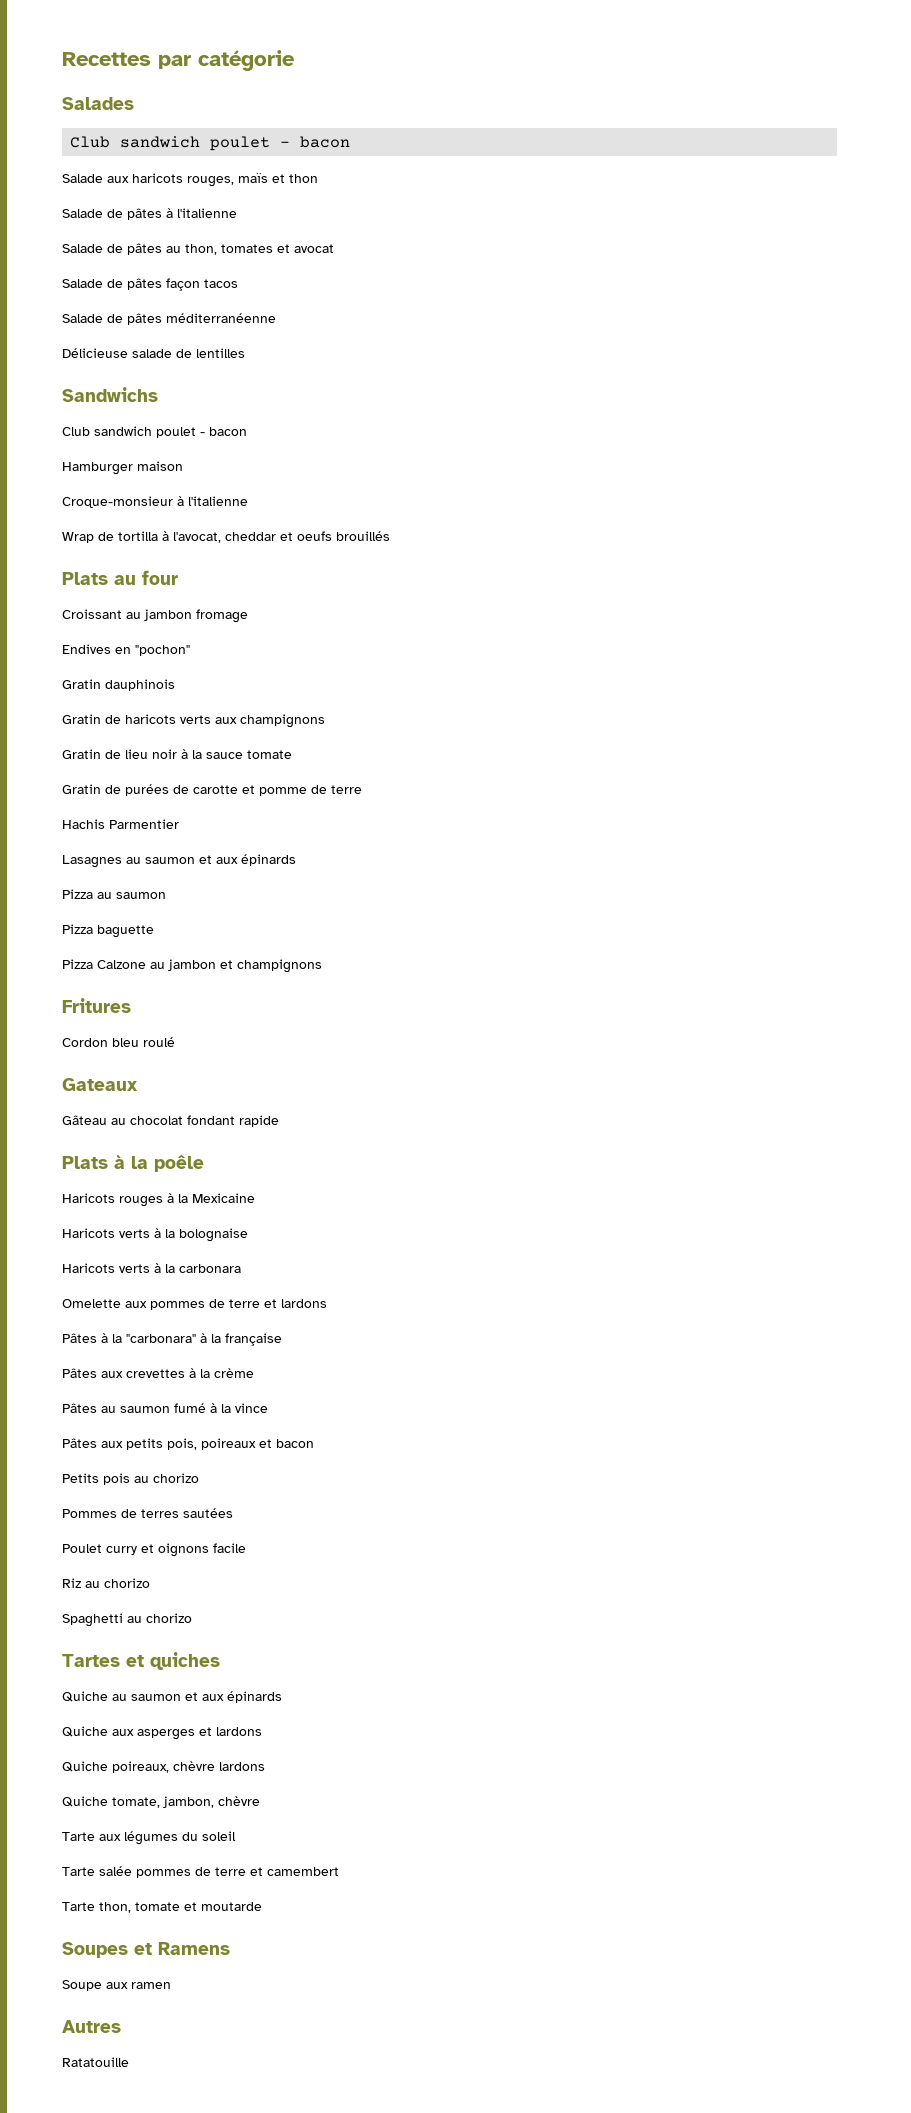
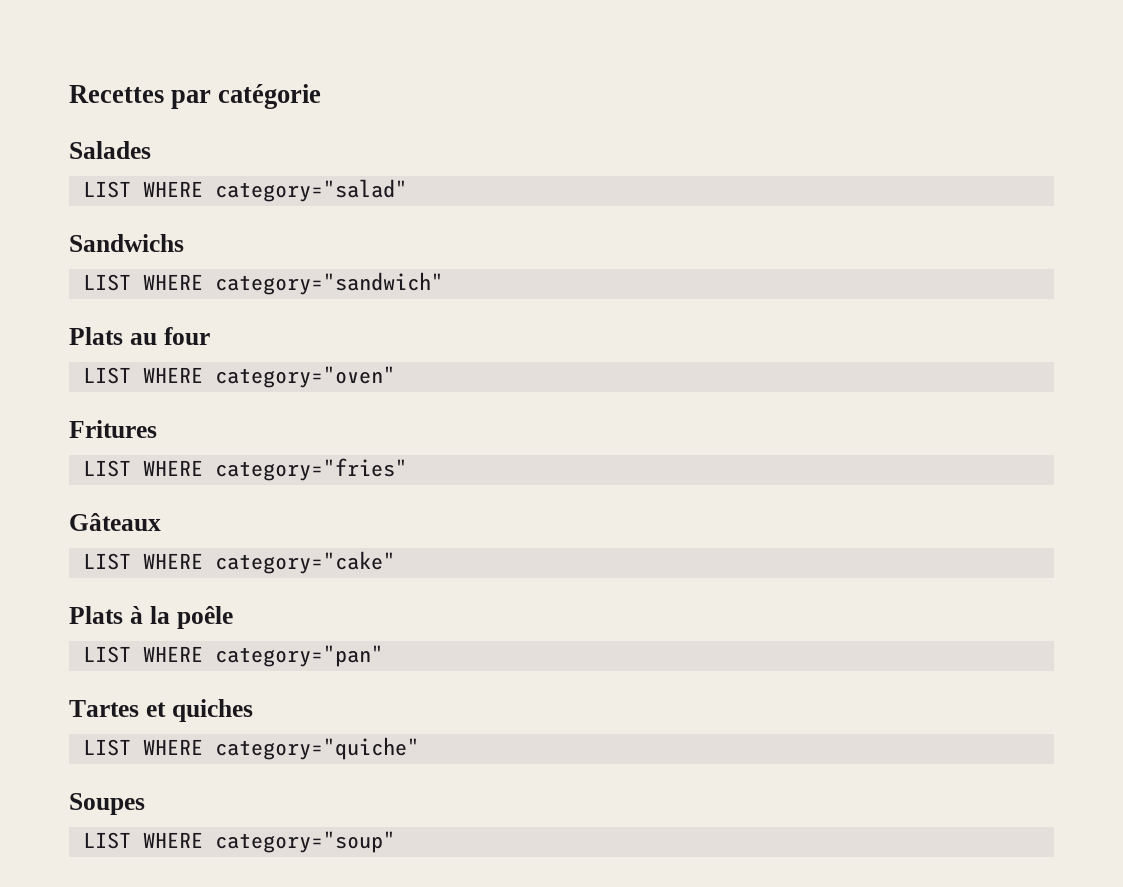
  Salades
- Club sandwich poulet - bacon
- Salade aux haricots rouges, maïs et thon
- Salade de pâtes à l'italienne
- Salade de pâtes au thon, tomates et avocat
- Salade de pâtes façon tacos
- Salade de pâtes méditerranéenne
- Délicieuse salade de lentilles
+ LIST WHERE category="salad"
  Sandwichs
- Club sandwich poulet - bacon
- Hamburger maison
- Croque-monsieur à l'italienne
- Wrap de tortilla à l'avocat, cheddar et oeufs brouillés
+ LIST WHERE category="sandwich"
  Plats au four
- Croissant au jambon fromage
- Endives en "pochon"
- Gratin dauphinois
- Gratin de haricots verts aux champignons
- Gratin de lieu noir à la sauce tomate
- Gratin de purées de carotte et pomme de terre
- Hachis Parmentier
- Lasagnes au saumon et aux épinards
- Pizza au saumon
- Pizza baguette
- Pizza Calzone au jambon et champignons
+ LIST WHERE category="oven"
  Fritures
- Cordon bleu roulé
- Gateaux
- Gâteau au chocolat fondant rapide
+ LIST WHERE category="fries"
+ Gâteaux
+ LIST WHERE category="cake"
  Plats à la poêle
- Haricots rouges à la Mexicaine
- Haricots verts à la bolognaise
- Haricots verts à la carbonara
- Omelette aux pommes de terre et lardons
- Pâtes à la "carbonara" à la française
- Pâtes aux crevettes à la crème
- Pâtes au saumon fumé à la vince
- Pâtes aux petits pois, poireaux et bacon
- Petits pois au chorizo
- Pommes de terres sautées
- Poulet curry et oignons facile
- Riz au chorizo
- Spaghetti au chorizo
+ LIST WHERE category="pan"
  Tartes et quiches
- Quiche au saumon et aux épinards
- Quiche aux asperges et lardons
- Quiche poireaux, chèvre lardons
- Quiche tomate, jambon, chèvre
- Tarte aux légumes du soleil
- Tarte salée pommes de terre et camembert
- Tarte thon, tomate et moutarde
- Soupes et Ramens
- Soupe aux ramen
- Autres
- Ratatouille
+ LIST WHERE category="quiche"
+ Soupes
+ LIST WHERE category="soup"

